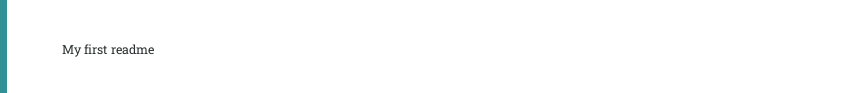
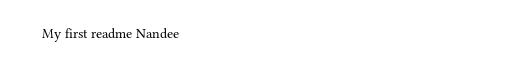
- My first readme
+ My first readme Nandee

